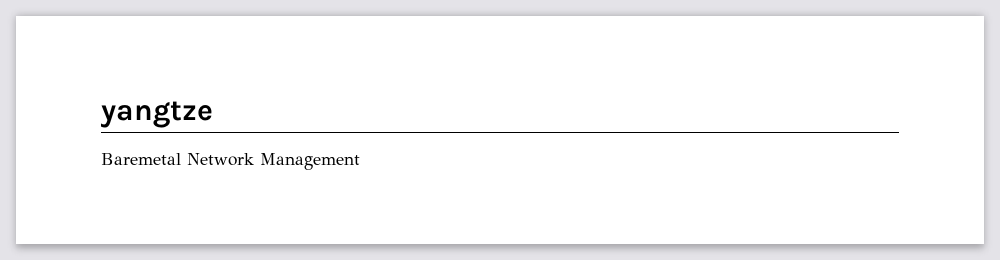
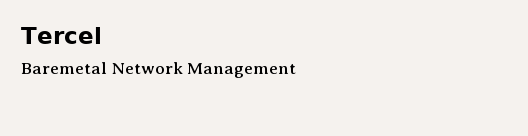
- yangtze
+ Tercel

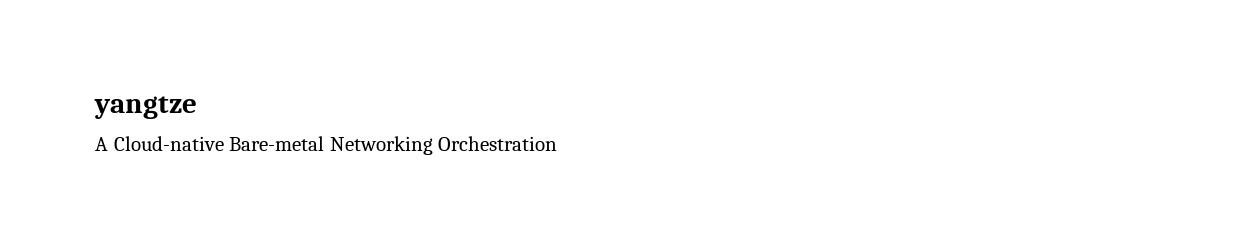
- Tercel
- Baremetal Network Management
+ yangtze
+ A Cloud-native Bare-metal Networking Orchestration

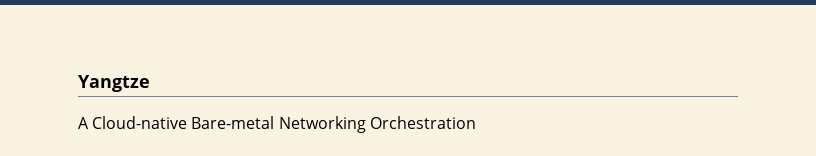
- yangtze
+ Yangtze

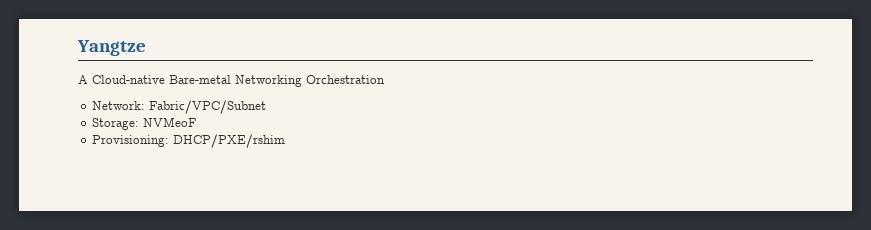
+ Network: Fabric/VPC/Subnet
+ Storage: NVMeoF
+ Provisioning: DHCP/PXE/rshim

